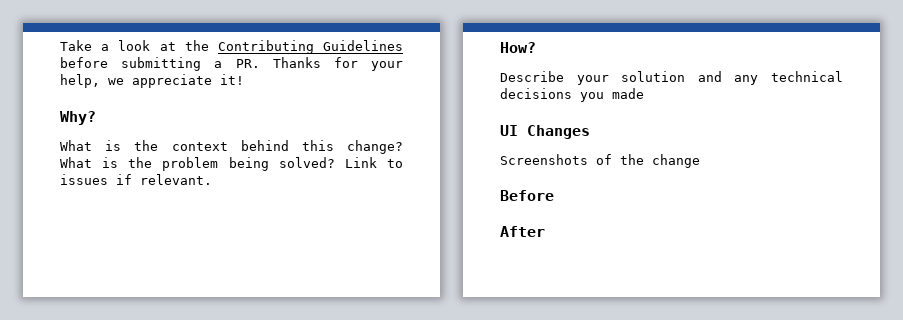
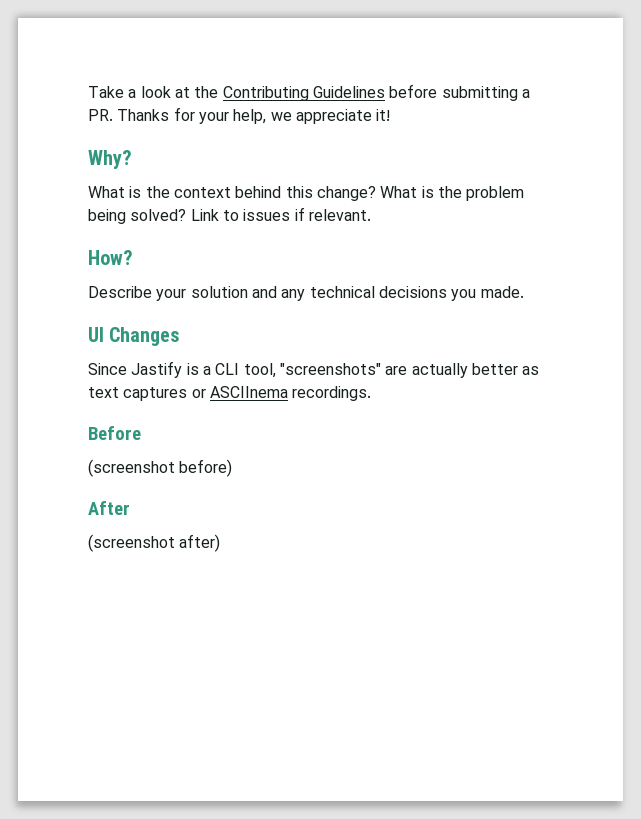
- Describe your solution and any technical decisions you made
+ Describe your solution and any technical decisions you made.
- Screenshots of the change
+ Since Jastify is a CLI tool, "screenshots" are actually better as text captures or ASCIInema recordings.
+ (screenshot before)
+ (screenshot after)

